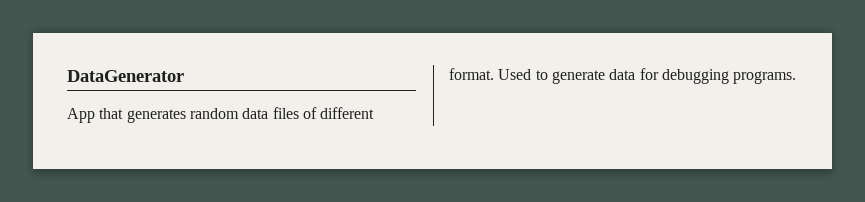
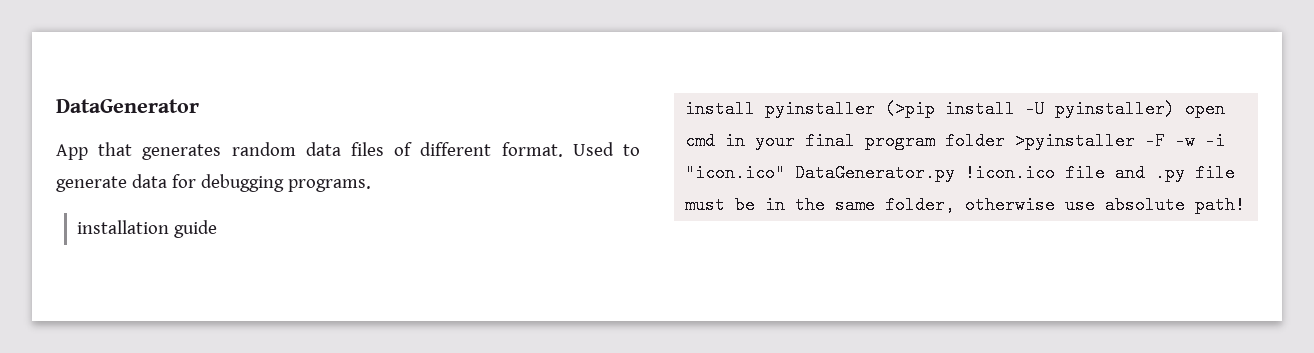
+ installation guide
+ install pyinstaller (>pip install -U pyinstaller) open cmd in your final program folder >pyinstaller -F -w -i "icon.ico" DataGenerator.py !icon.ico file and .py file must be in the same folder, otherwise use absolute path!

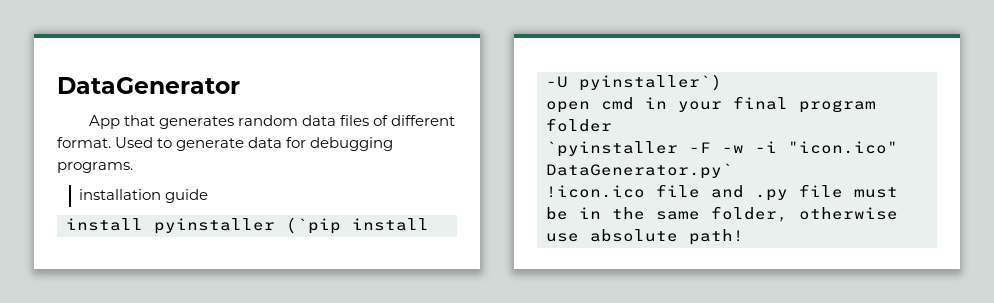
- install pyinstaller (>pip install -U pyinstaller) open cmd in your final program folder >pyinstaller -F -w -i "icon.ico" DataGenerator.py !icon.ico file and .py file must be in the same folder, otherwise use absolute path!
+ install pyinstaller (`pip install -U pyinstaller`)
+ open cmd in your final program folder
+ `pyinstaller -F -w -i "icon.ico" DataGenerator.py`
+ !icon.ico file and .py file must be in the same folder, otherwise use absolute path!

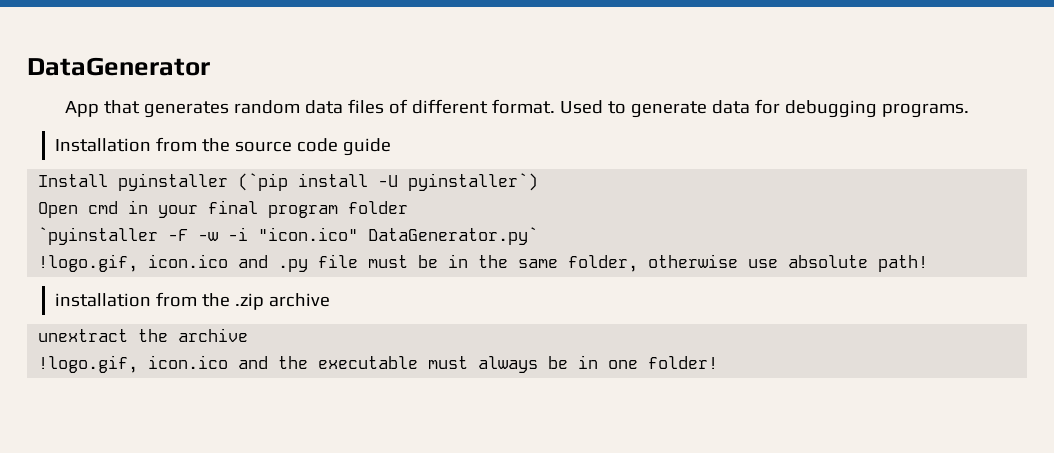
- installation guide
+ Installation from the source code guide
- install pyinstaller (`pip install -U pyinstaller`)
+ Install pyinstaller (`pip install -U pyinstaller`)
- open cmd in your final program folder
+ Open cmd in your final program folder
- !icon.ico file and .py file must be in the same folder, otherwise use absolute path!
+ !logo.gif, icon.ico and .py file must be in the same folder, otherwise use absolute path!
+ installation from the .zip archive
+ unextract the archive
+ !logo.gif, icon.ico and the executable must always be in one folder!

